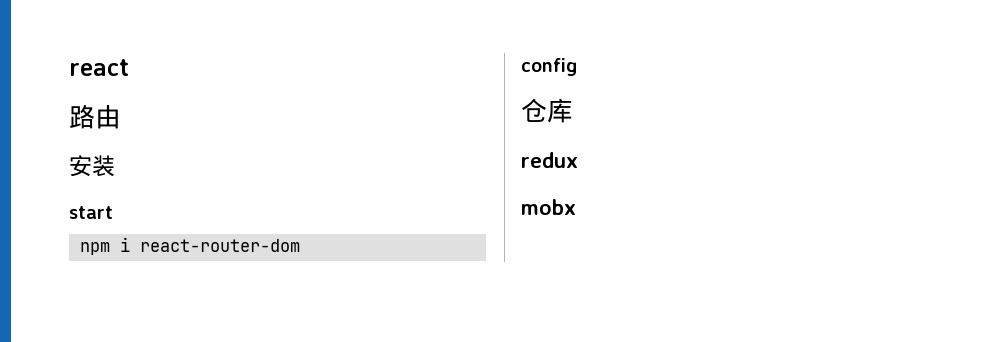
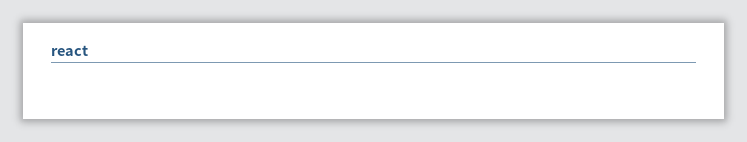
- 路由
- 安装
- start
- npm i react-router-dom
- config
- 仓库
- redux
- mobx

